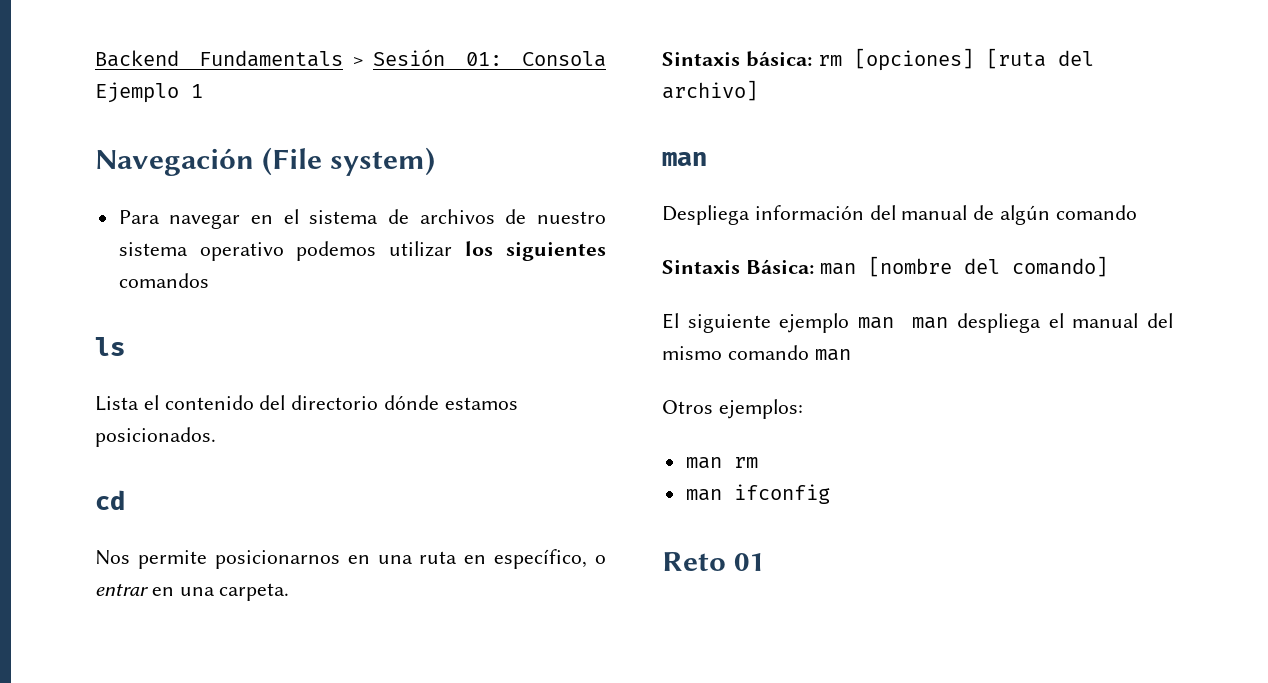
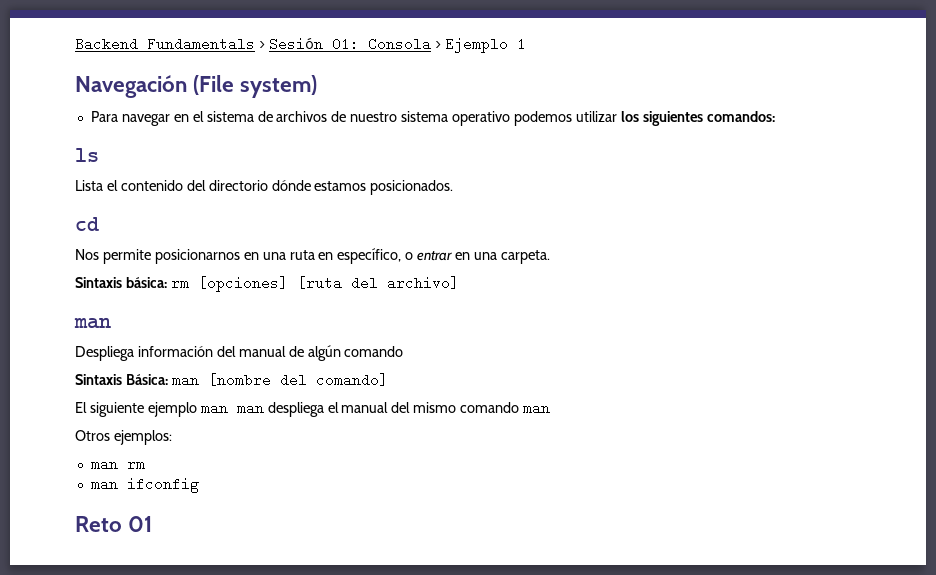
- Backend Fundamentals > Sesión 01: Consola Ejemplo 1
+ Backend Fundamentals > Sesión 01: Consola > Ejemplo 1
- Para navegar en el sistema de archivos de nuestro sistema operativo podemos utilizar los siguientes comandos
+ Para navegar en el sistema de archivos de nuestro sistema operativo podemos utilizar los siguientes comandos:

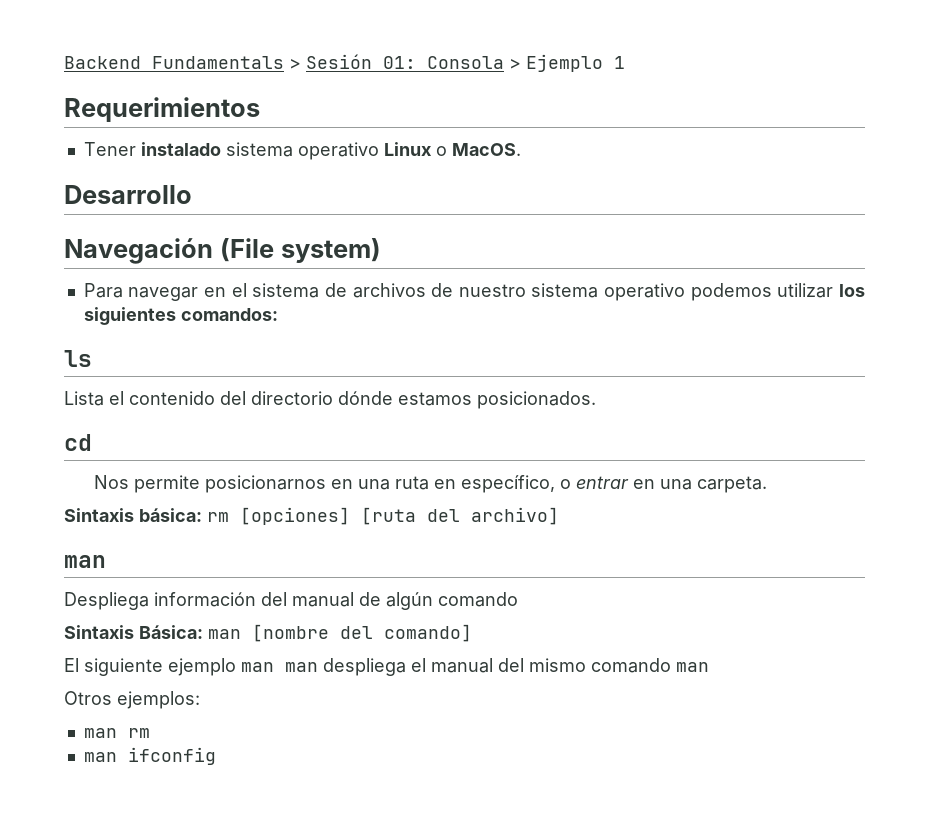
+ Requerimientos
+ Tener instalado sistema operativo Linux o MacOS.
+ Desarrollo
- Reto 01

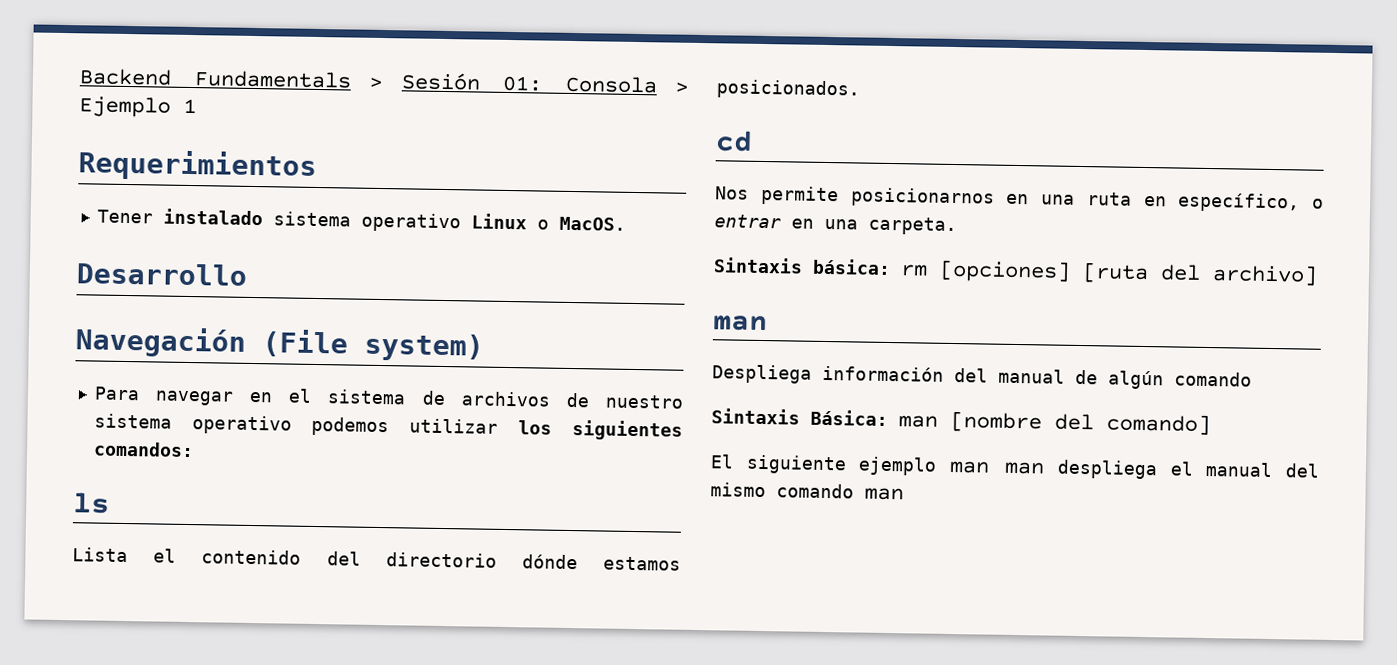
- Otros ejemplos:
- man rm
- man ifconfig

